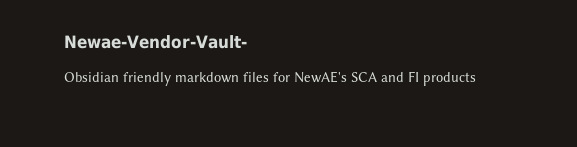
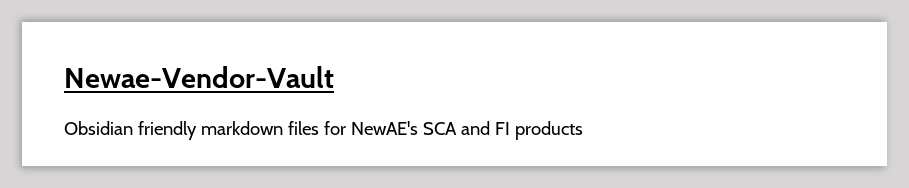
- Newae-Vendor-Vault-
+ Newae-Vendor-Vault

